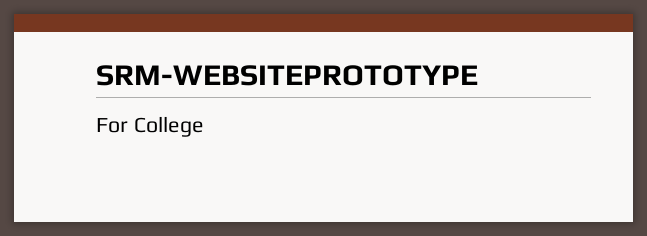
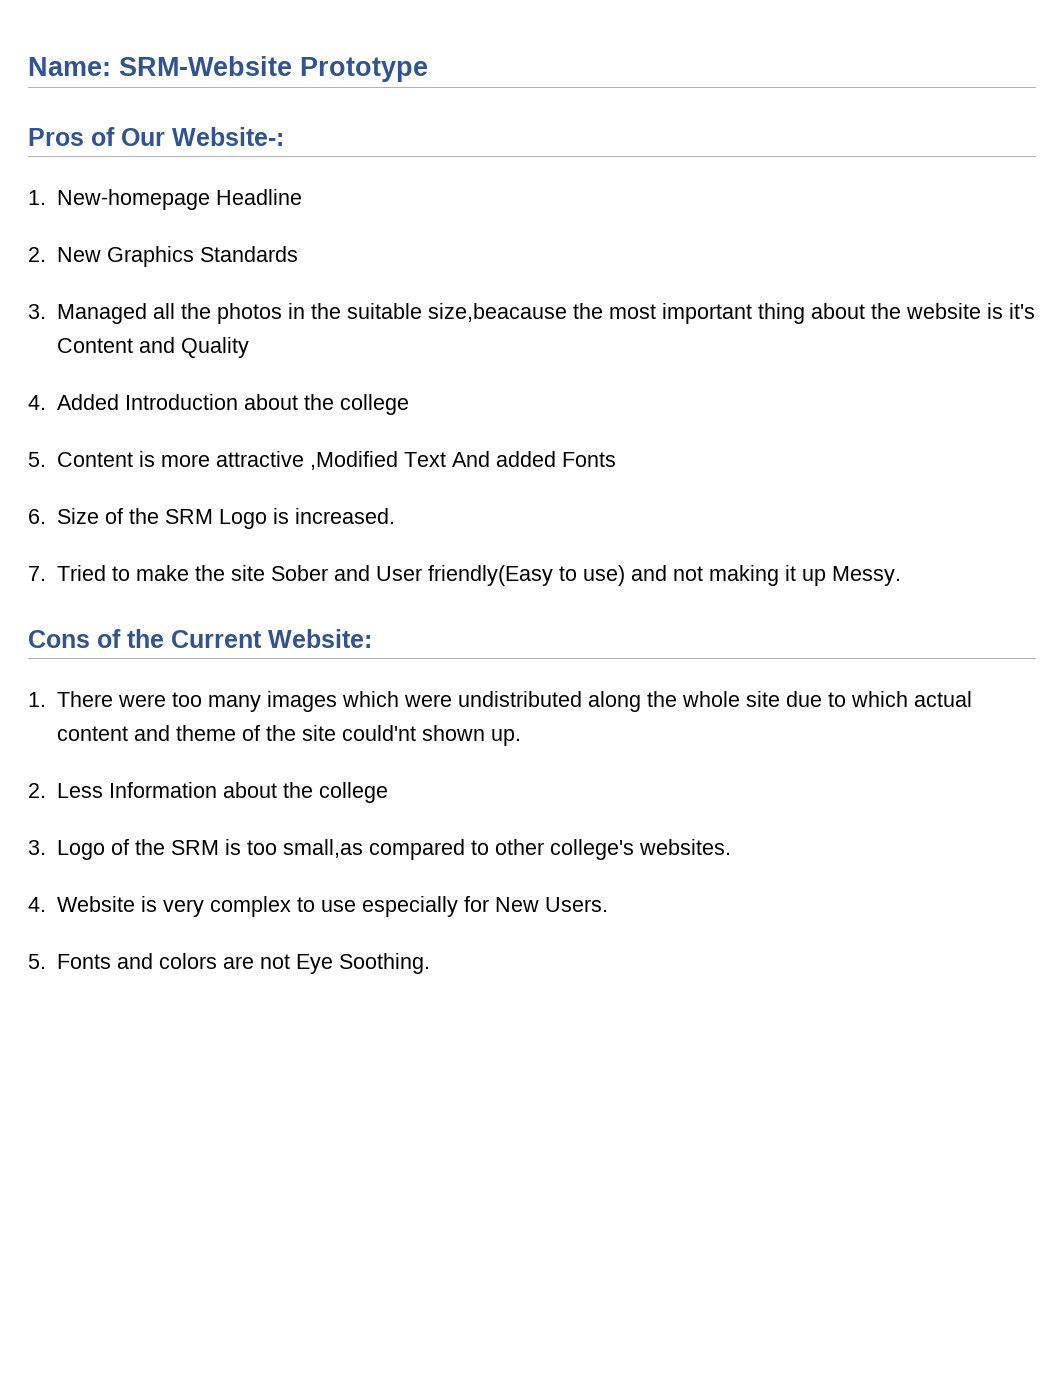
- SRM-WEBSITEPROTOTYPE
- For College
+ Name: SRM-Website Prototype
+ Pros of Our Website-:
+ 1. New-homepage Headline
+ 2. New Graphics Standards
+ 3. Managed all the photos in the suitable size,beacause the most important thing about the website is it's Content and Quality
+ 4. Added Introduction about the college
+ 5. Content is more attractive ,Modified Text And added Fonts
+ 6. Size of the SRM Logo is increased.
+ 7. Tried to make the site Sober and User friendly(Easy to use) and not making it up Messy.
+ Cons of the Current Website:
+ 1. There were too many images which were undistributed along the whole site due to which actual content and theme of the site could'nt shown up.
+ 2. Less Information about the college
+ 3. Logo of the SRM is too small,as compared to other college's websites.
+ 4. Website is very complex to use especially for New Users.
+ 5. Fonts and colors are not Eye Soothing.

